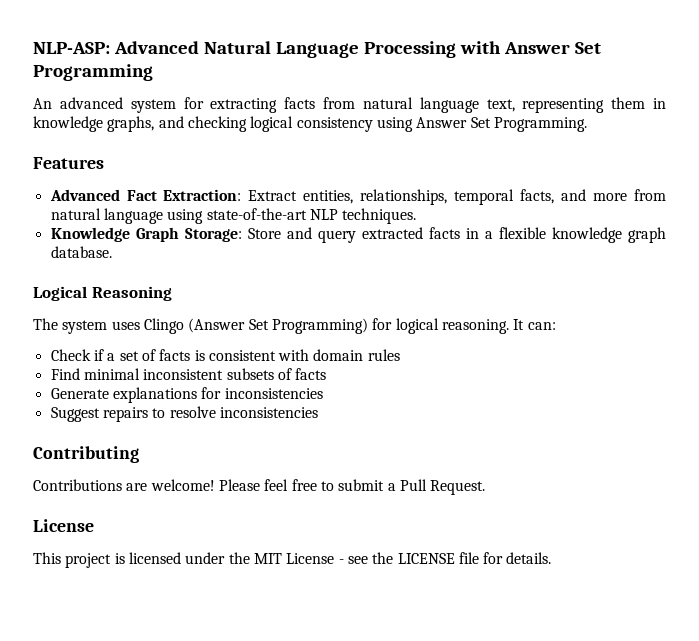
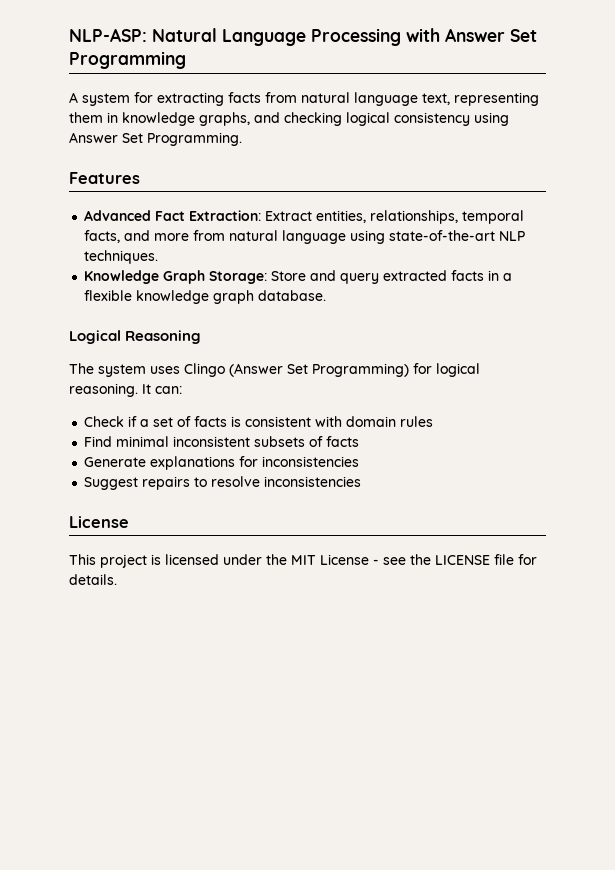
- NLP-ASP: Advanced Natural Language Processing with Answer Set Programming
+ NLP-ASP: Natural Language Processing with Answer Set Programming
- An advanced system for extracting facts from natural language text, representing them in knowledge graphs, and checking logical consistency using Answer Set Programming.
+ A system for extracting facts from natural language text, representing them in knowledge graphs, and checking logical consistency using Answer Set Programming.
- Contributing
- Contributions are welcome! Please feel free to submit a Pull Request.

